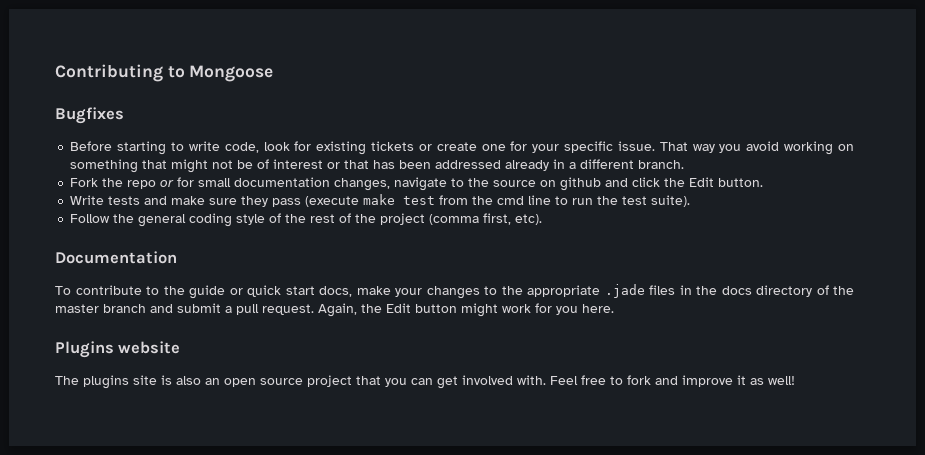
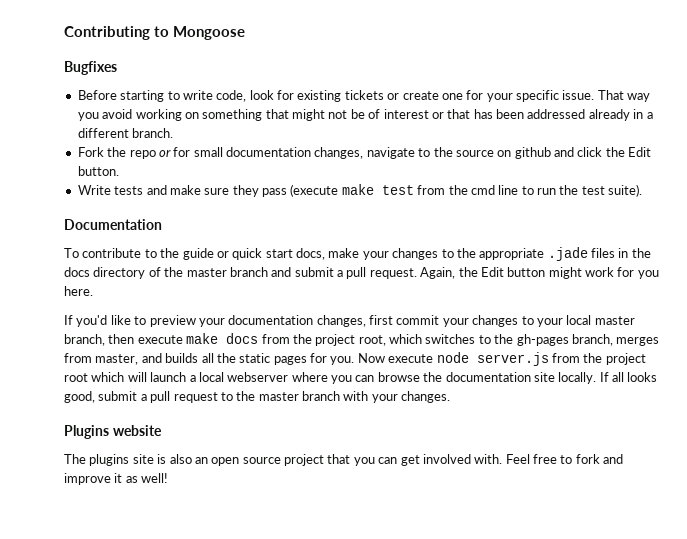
- Follow the general coding style of the rest of the project (comma first, etc).
+ If you'd like to preview your documentation changes, first commit your changes to your local master branch, then execute make docs from the project root, which switches to the gh-pages branch, merges from master, and builds all the static pages for you. Now execute node server.js from the project root which will launch a local webserver where you can browse the documentation site locally. If all looks good, submit a pull request to the master branch with your changes.

